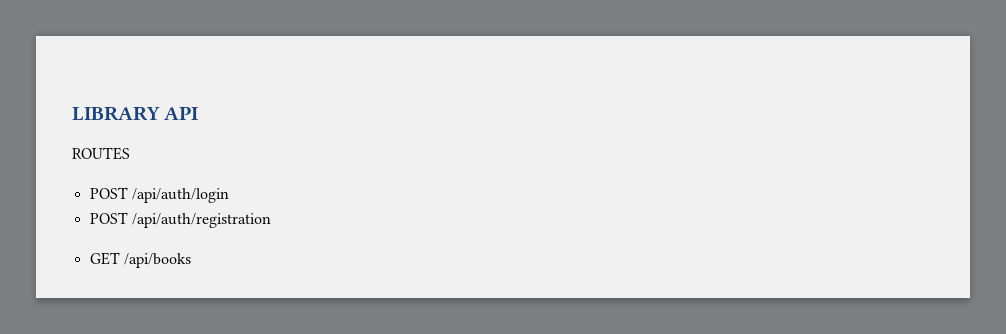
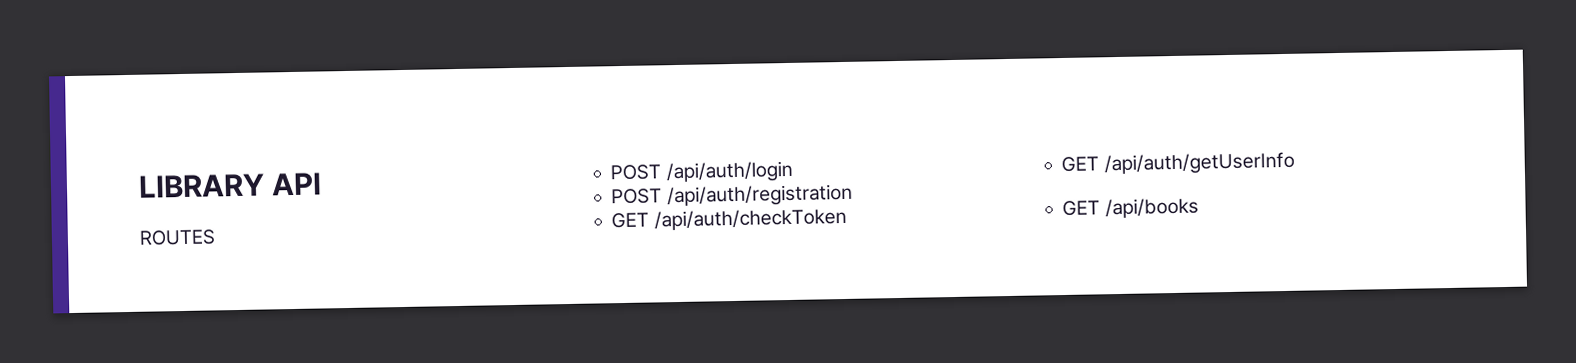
+ GET /api/auth/checkToken
+ GET /api/auth/getUserInfo

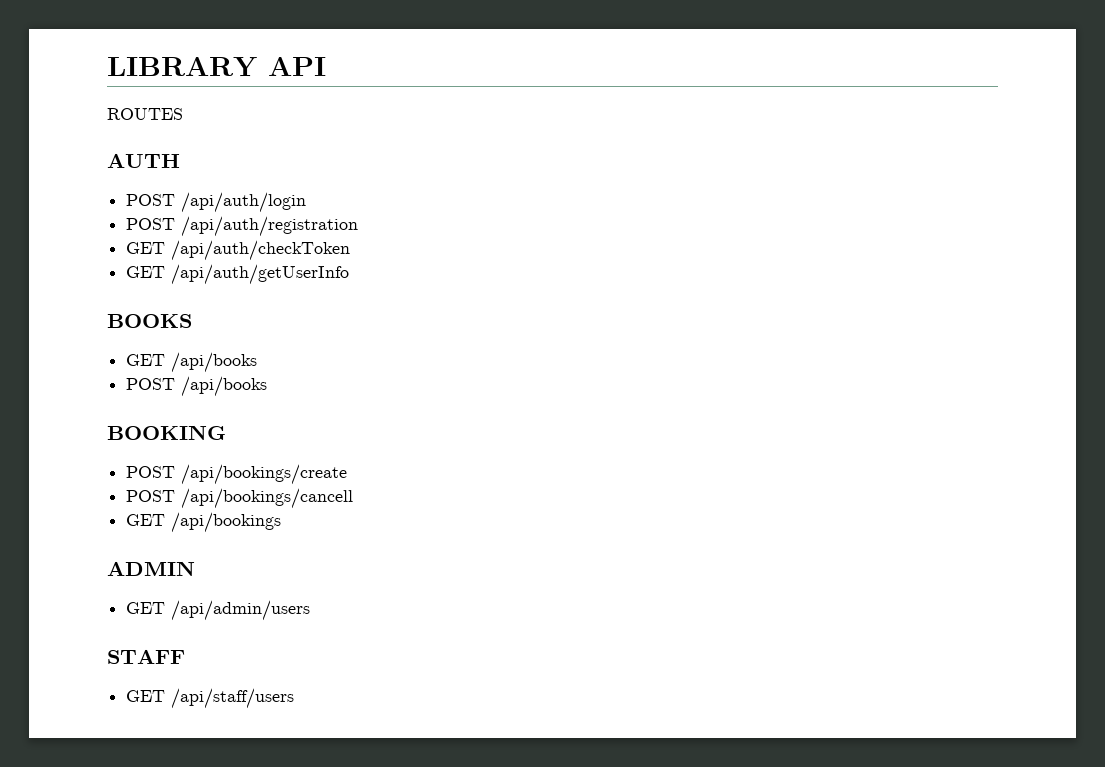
+ AUTH
+ BOOKS
+ POST /api/books
+ BOOKING
+ POST /api/bookings/create
+ POST /api/bookings/cancell
+ GET /api/bookings
+ ADMIN
+ GET /api/admin/users
+ STAFF
+ GET /api/staff/users

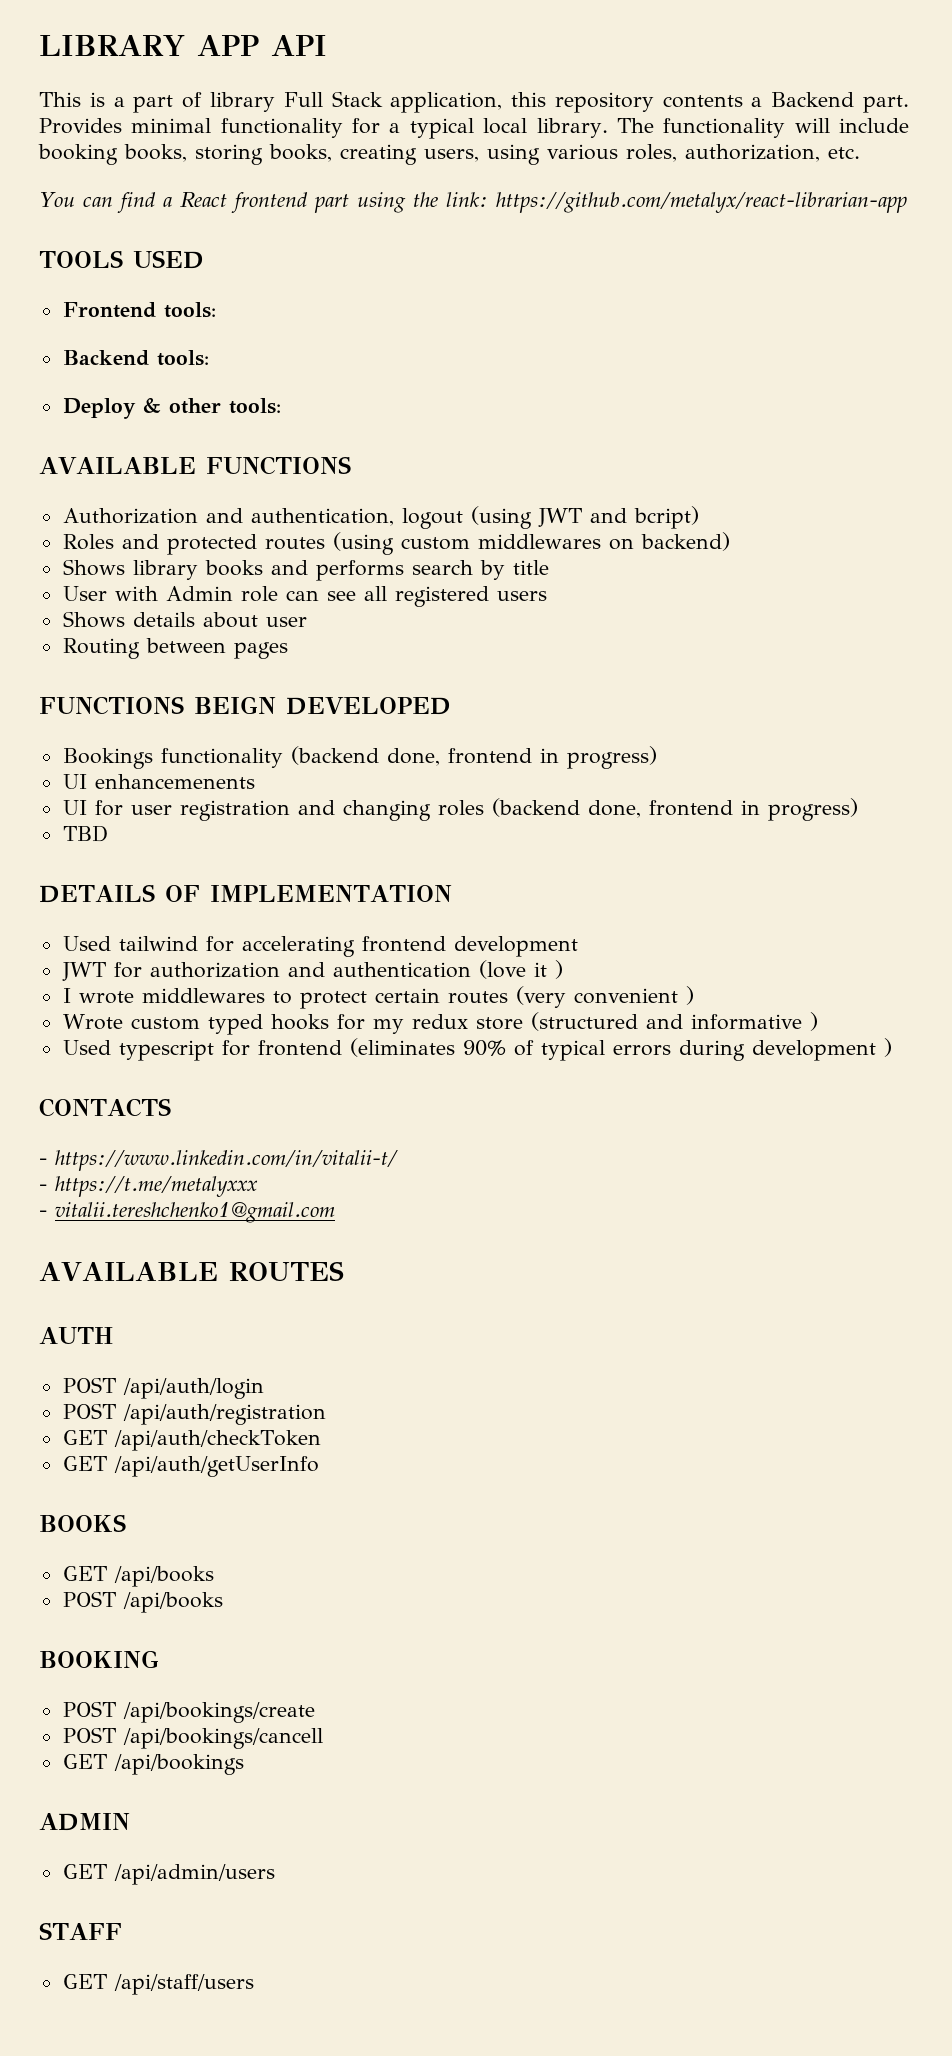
- LIBRARY API
+ LIBRARY APP API
- ROUTES
+ This is a part of library Full Stack application, this repository contents a Backend part. Provides minimal functionality for a typical local library. The functionality will include booking books, storing books, creating users, using various roles, authorization, etc.
+ You can find a React frontend part using the link: https://github.com/metalyx/react-librarian-app
+ TOOLS USED
+ Frontend tools:
+ Backend tools:
+ Deploy & other tools:
+ AVAILABLE FUNCTIONS
+ Authorization and authentication, logout (using JWT and bcript)
+ Roles and protected routes (using custom middlewares on backend)
+ Shows library books and performs search by title
+ User with Admin role can see all registered users
+ Shows details about user
+ Routing between pages
+ FUNCTIONS BEIGN DEVELOPED
+ Bookings functionality (backend done, frontend in progress)
+ UI enhancemenents
+ UI for user registration and changing roles (backend done, frontend in progress)
+ TBD
+ DETAILS OF IMPLEMENTATION
+ Used tailwind for accelerating frontend development
+ JWT for authorization and authentication (love it )
+ I wrote middlewares to protect certain routes (very convenient )
+ Wrote custom typed hooks for my redux store (structured and informative )
+ Used typescript for frontend (eliminates 90% of typical errors during development )
+ CONTACTS
+ - https://www.linkedin.com/in/vitalii-t/
+ - https://t.me/metalyxxx
+ - vitalii.tereshchenko1@gmail.com
+ AVAILABLE ROUTES

